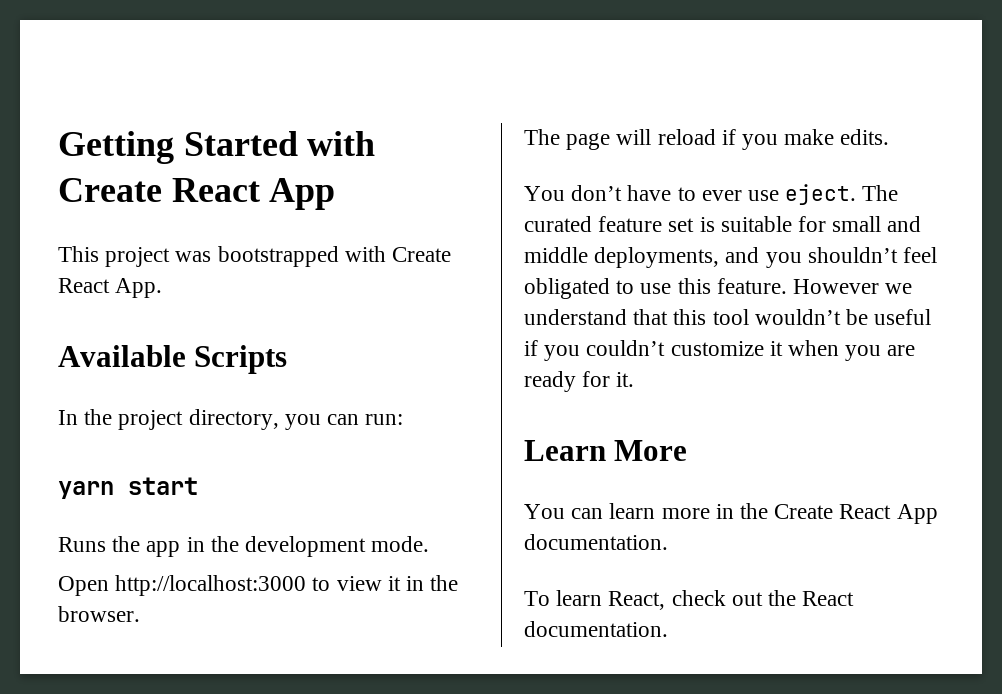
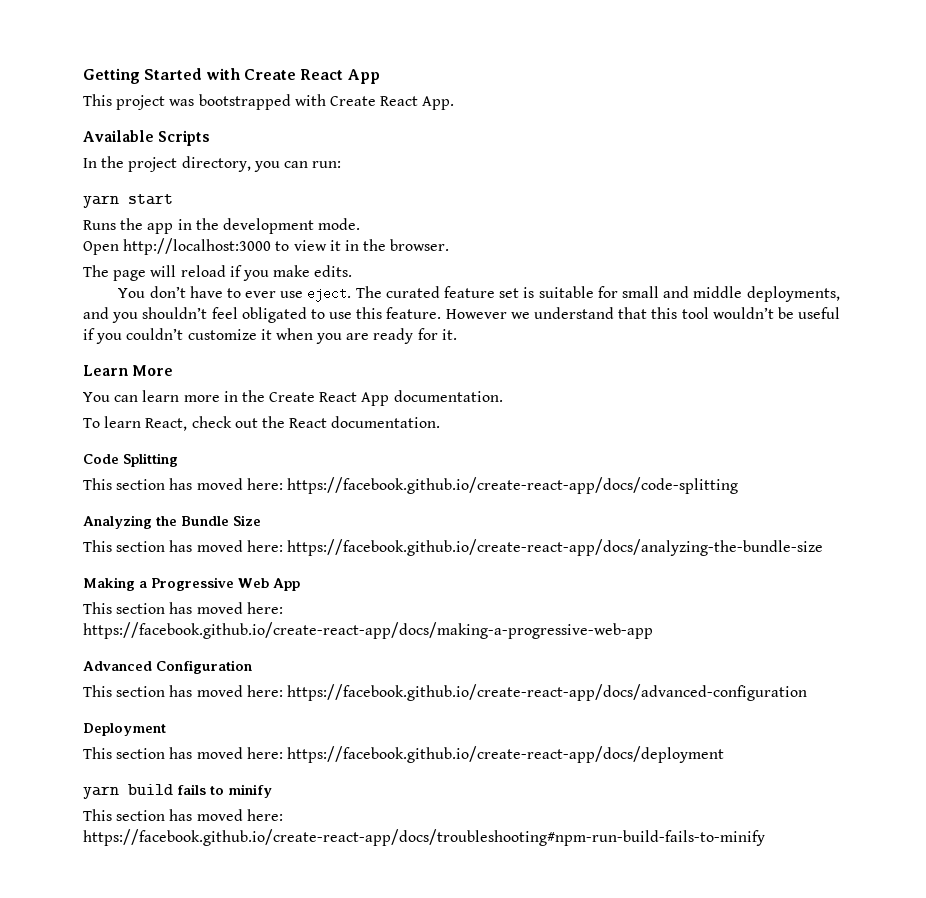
+ Code Splitting
+ This section has moved here: https://facebook.github.io/create-react-app/docs/code-splitting
+ Analyzing the Bundle Size
+ This section has moved here: https://facebook.github.io/create-react-app/docs/analyzing-the-bundle-size
+ Making a Progressive Web App
+ This section has moved here: https://facebook.github.io/create-react-app/docs/making-a-progressive-web-app
+ Advanced Configuration
+ This section has moved here: https://facebook.github.io/create-react-app/docs/advanced-configuration
+ Deployment
+ This section has moved here: https://facebook.github.io/create-react-app/docs/deployment
+ yarn build fails to minify
+ This section has moved here: https://facebook.github.io/create-react-app/docs/troubleshooting#npm-run-build-fails-to-minify

